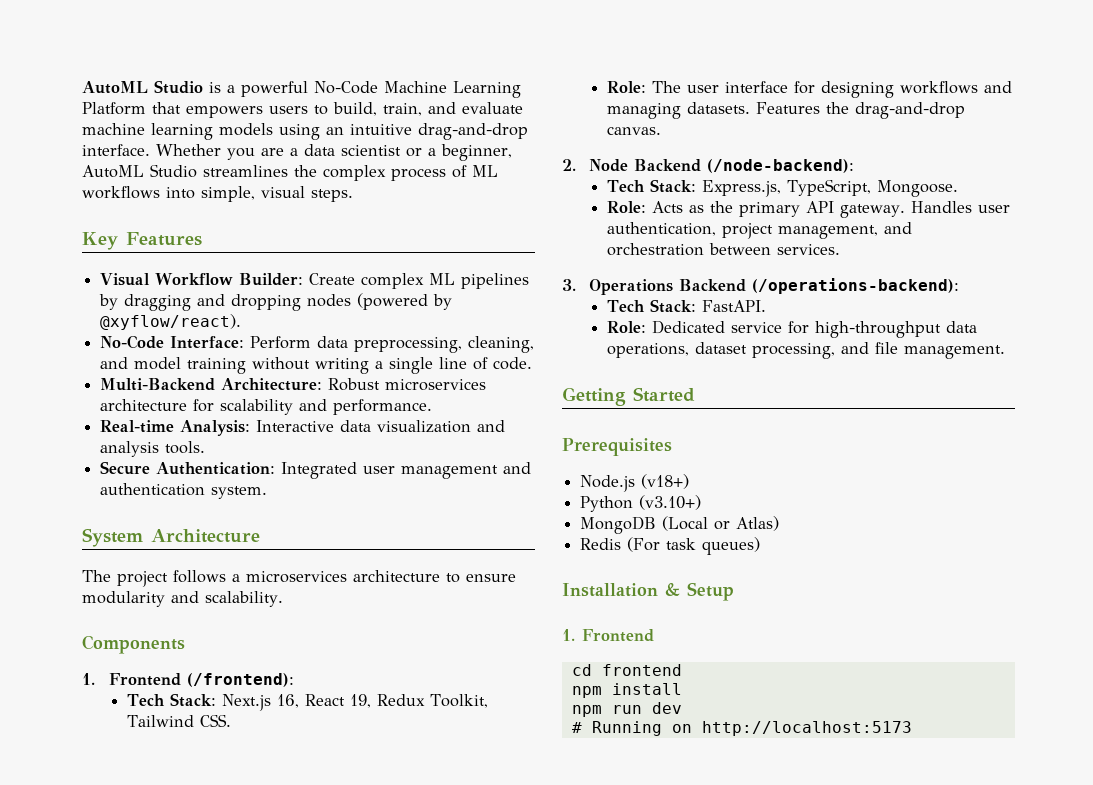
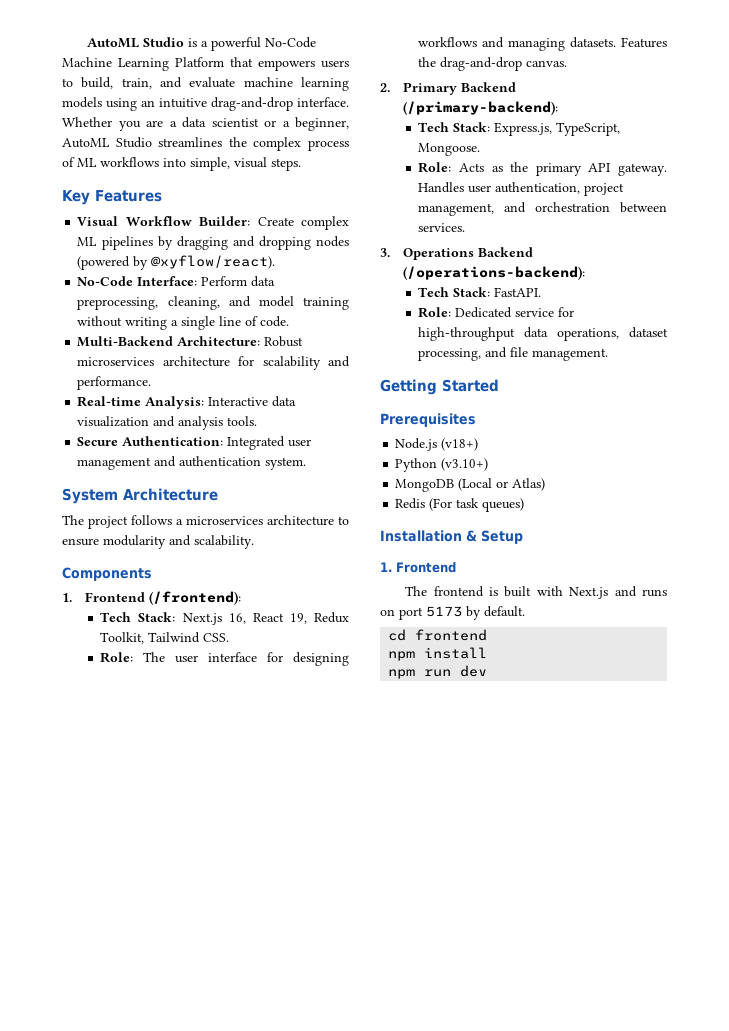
- 2. Node Backend (/node-backend):
+ 2. Primary Backend (/primary-backend):
+ The frontend is built with Next.js and runs on port 5173 by default.
- # Running on http://localhost:5173

